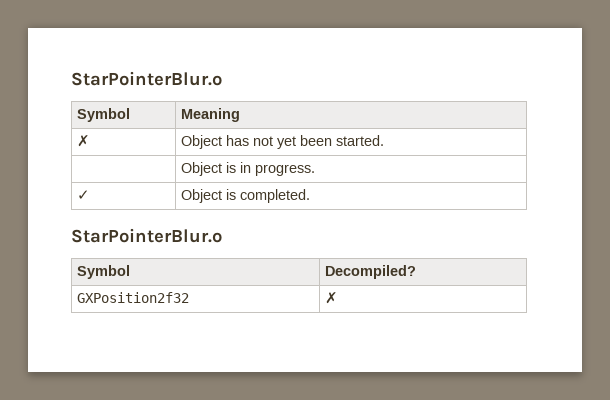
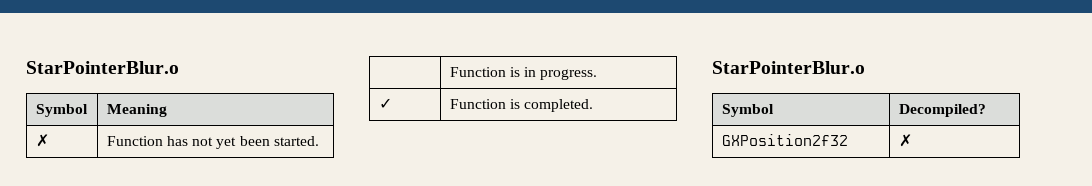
- ✗ | Object has not yet been started.
+ ✗ | Function has not yet been started.
- | Object is in progress.
+ | Function is in progress.
- ✓ | Object is completed.
+ ✓ | Function is completed.

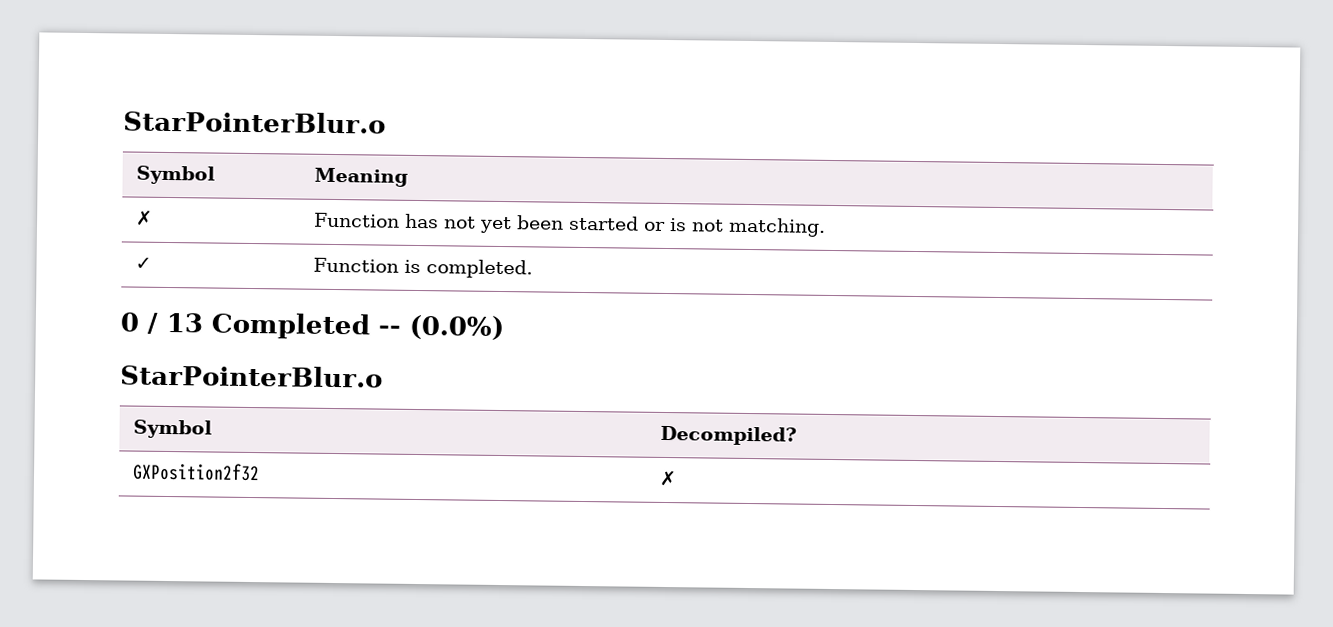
- ✗ | Function has not yet been started.
- | Function is in progress.
+ ✗ | Function has not yet been started or is not matching.
+ 0 / 13 Completed -- (0.0%)

